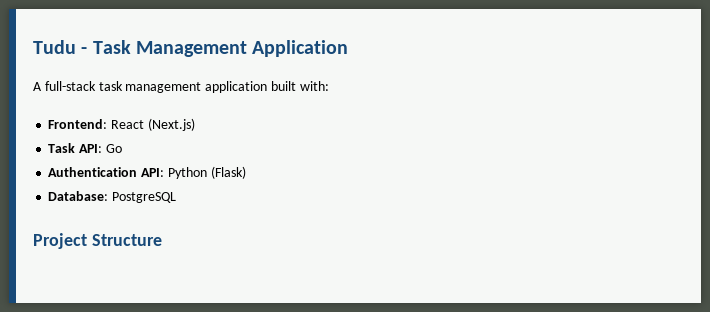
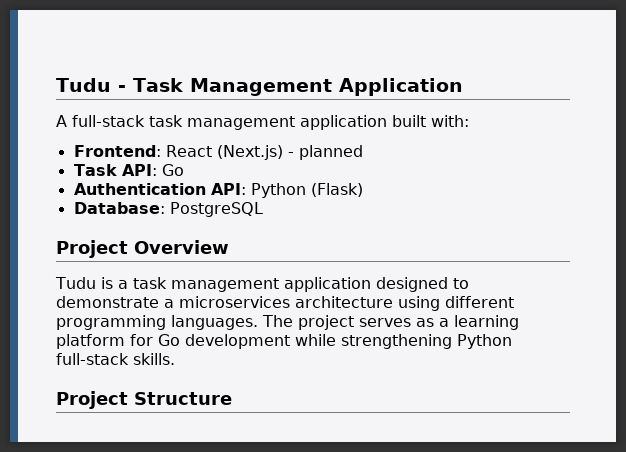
- Frontend: React (Next.js)
+ Frontend: React (Next.js) - planned
+ Project Overview
+ Tudu is a task management application designed to demonstrate a microservices architecture using different programming languages. The project serves as a learning platform for Go development while strengthening Python full-stack skills.

